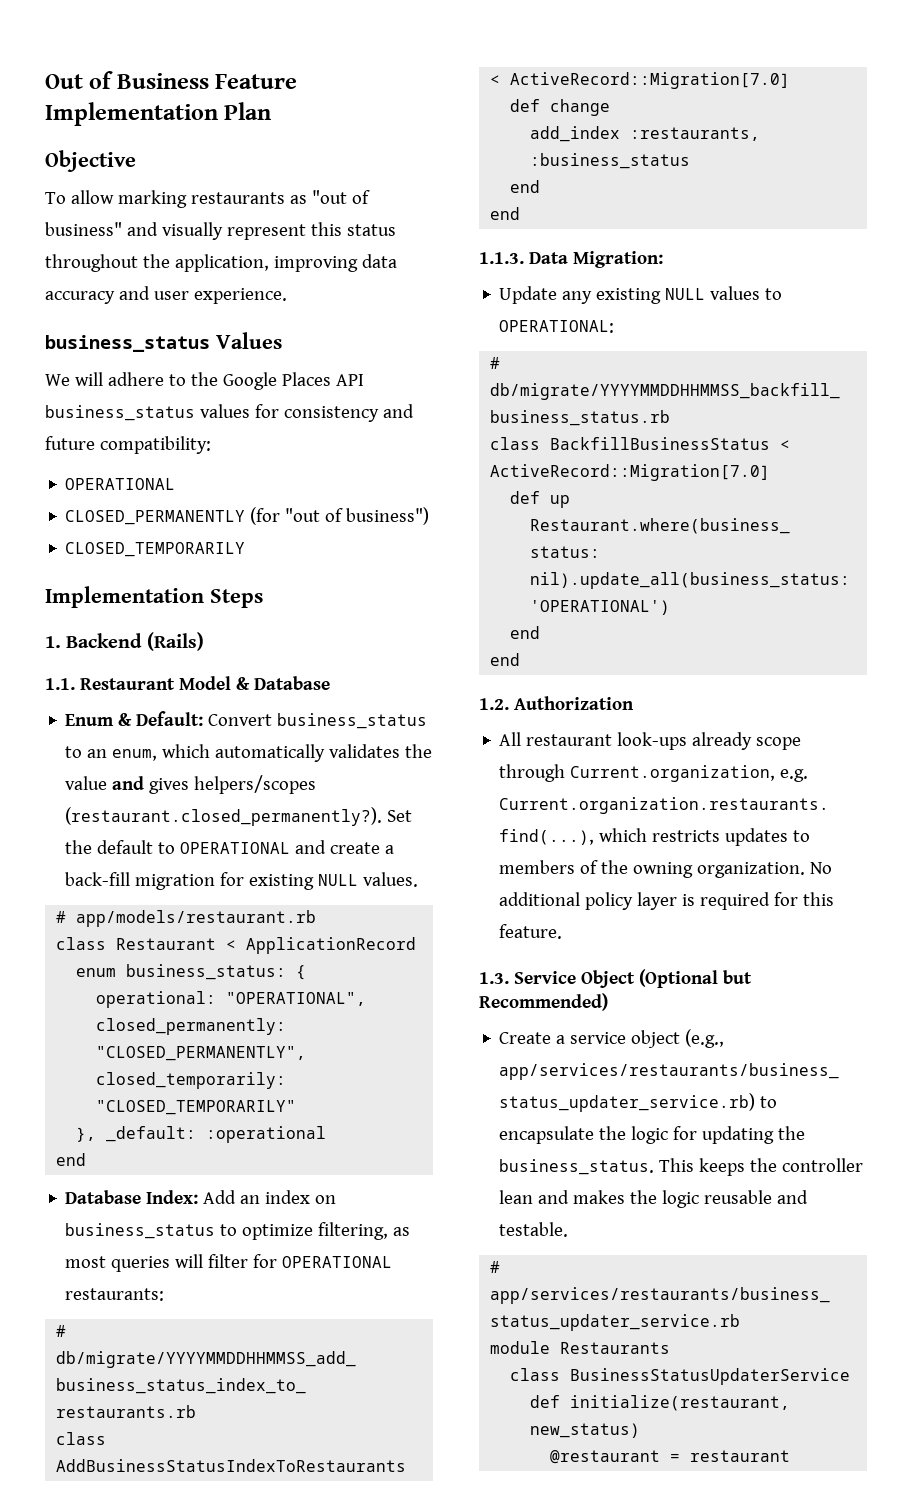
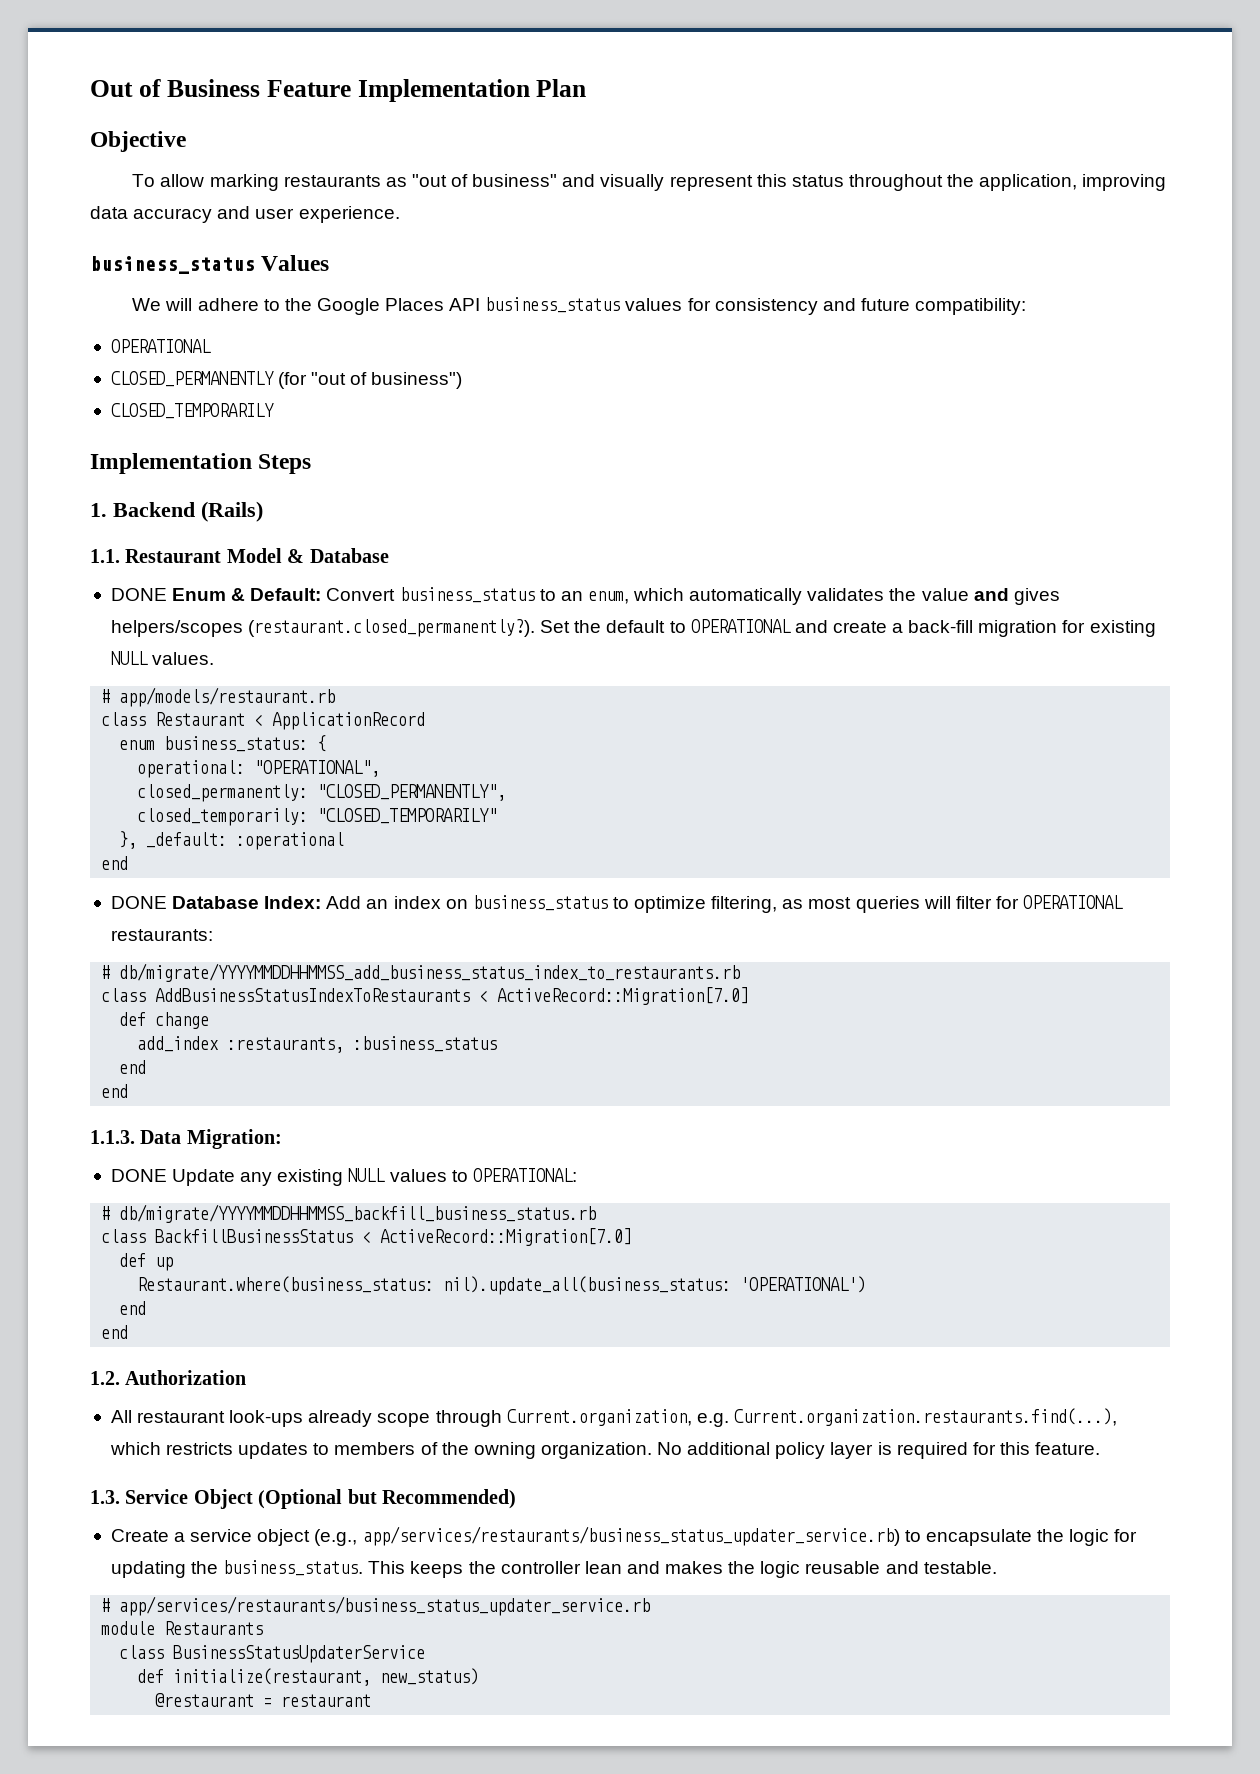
- Enum & Default: Convert business_status to an enum, which automatically validates the value and gives helpers/scopes (restaurant.closed_permanently?). Set the default to OPERATIONAL and create a back-fill migration for existing NULL values.
+ DONE Enum & Default: Convert business_status to an enum, which automatically validates the value and gives helpers/scopes (restaurant.closed_permanently?). Set the default to OPERATIONAL and create a back-fill migration for existing NULL values.
- Database Index: Add an index on business_status to optimize filtering, as most queries will filter for OPERATIONAL restaurants:
+ DONE Database Index: Add an index on business_status to optimize filtering, as most queries will filter for OPERATIONAL restaurants:
- Update any existing NULL values to OPERATIONAL:
+ DONE Update any existing NULL values to OPERATIONAL:

